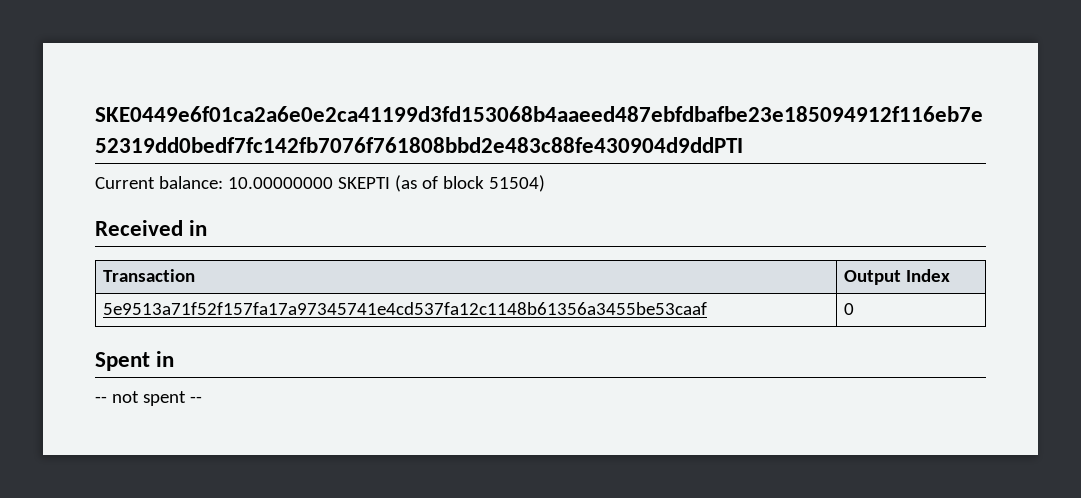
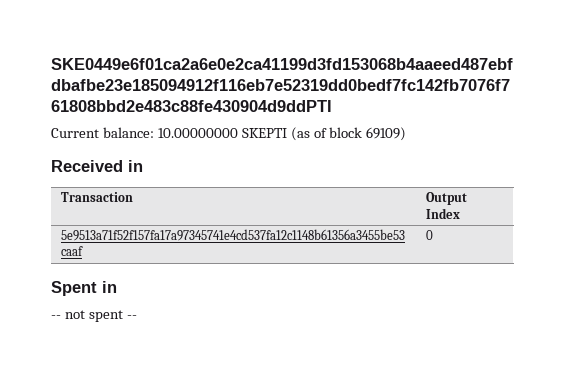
- Current balance: 10.00000000 SKEPTI (as of block 51504)
+ Current balance: 10.00000000 SKEPTI (as of block 69109)

